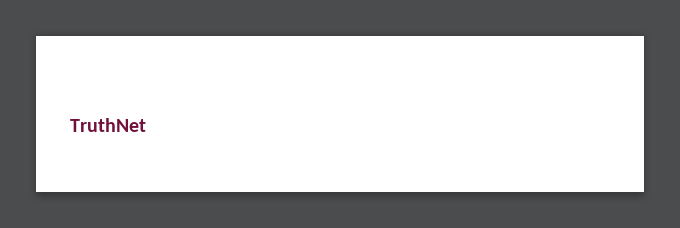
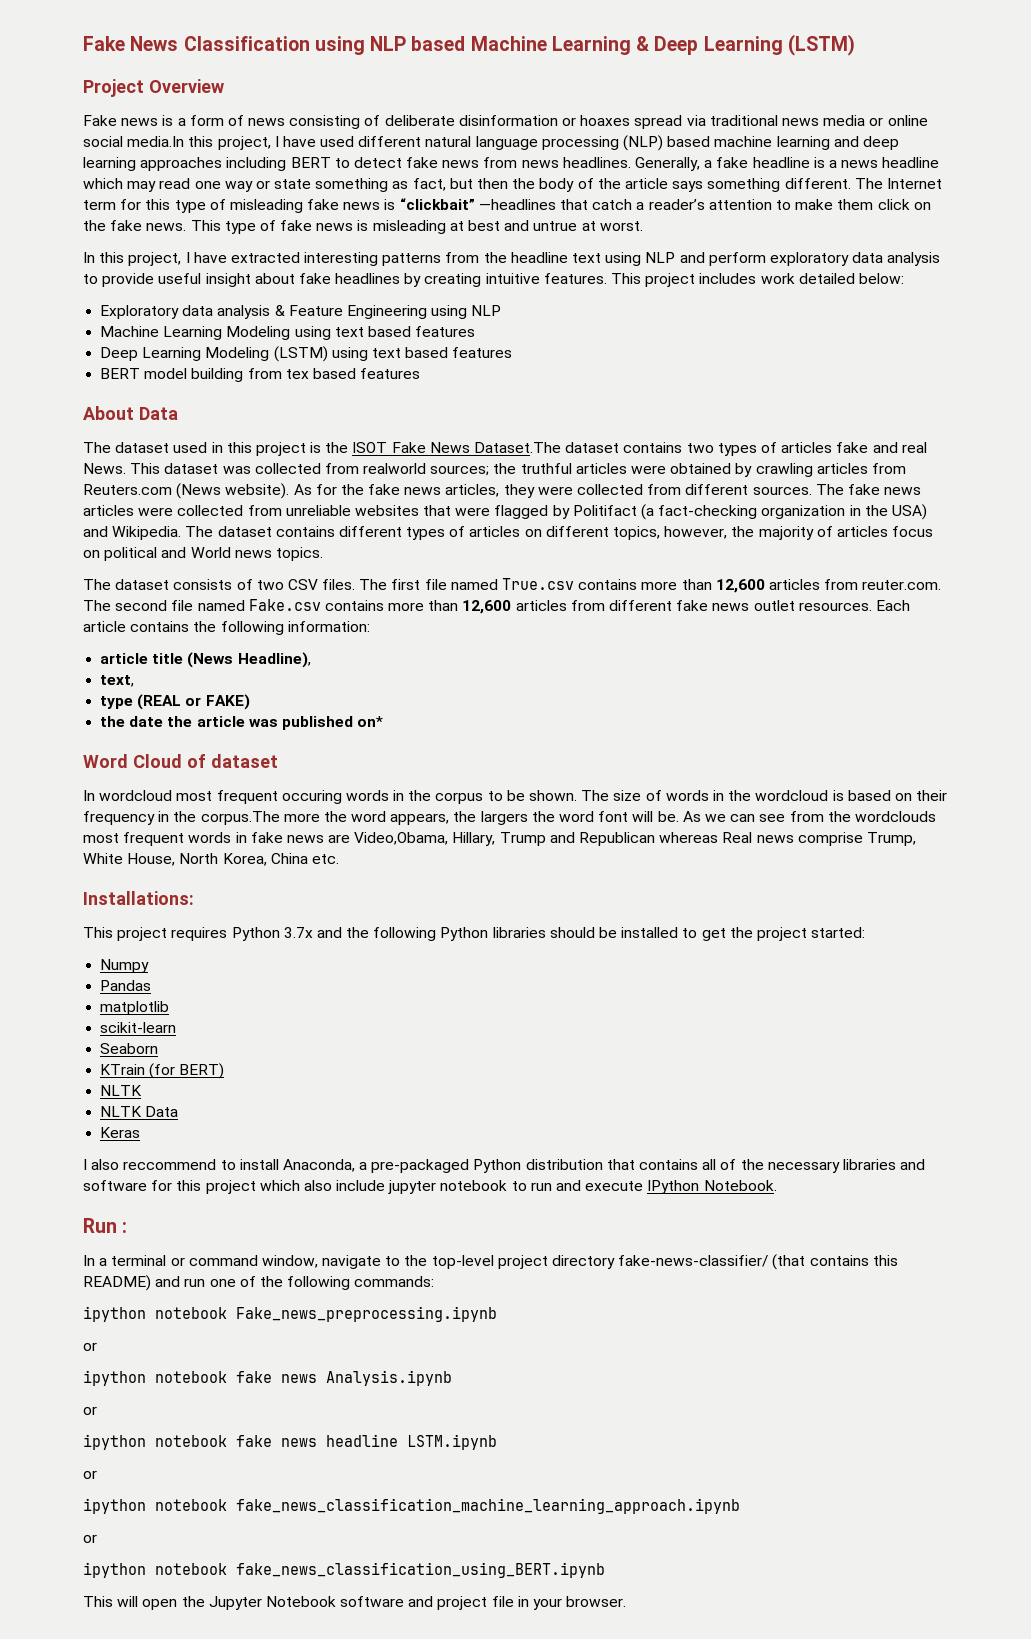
- TruthNet
+ Fake News Classification using NLP based Machine Learning & Deep Learning (LSTM)
+ Project Overview
+ Fake news is a form of news consisting of deliberate disinformation or hoaxes spread via traditional news media or online social media.In this project, I have used different natural language processing (NLP) based machine learning and deep learning approaches including BERT to detect fake news from news headlines. Generally, a fake headline is a news headline which may read one way or state something as fact, but then the body of the article says something different. The Internet term for this type of misleading fake news is “clickbait” —headlines that catch a reader’s attention to make them click on the fake news. This type of fake news is misleading at best and untrue at worst.
+ In this project, I have extracted interesting patterns from the headline text using NLP and perform exploratory data analysis to provide useful insight about fake headlines by creating intuitive features. This project includes work detailed below:
+ Exploratory data analysis & Feature Engineering using NLP
+ Machine Learning Modeling using text based features
+ Deep Learning Modeling (LSTM) using text based features
+ BERT model building from tex based features
+ About Data
+ The dataset used in this project is the ISOT Fake News Dataset.The dataset contains two types of articles fake and real News. This dataset was collected from realworld sources; the truthful articles were obtained by crawling articles from Reuters.com (News website). As for the fake news articles, they were collected from different sources. The fake news articles were collected from unreliable websites that were flagged by Politifact (a fact-checking organization in the USA) and Wikipedia. The dataset contains different types of articles on different topics, however, the majority of articles focus on political and World news topics.
+ The dataset consists of two CSV files. The first file named True.csv contains more than 12,600 articles from reuter.com. The second file named Fake.csv contains more than 12,600 articles from different fake news outlet resources. Each article contains the following information:
+ article title (News Headline),
+ text,
+ type (REAL or FAKE)
+ the date the article was published on*
+ Word Cloud of dataset
+ In wordcloud most frequent occuring words in the corpus to be shown. The size of words in the wordcloud is based on their frequency in the corpus.The more the word appears, the largers the word font will be. As we can see from the wordclouds most frequent words in fake news are Video,Obama, Hillary, Trump and Republican whereas Real news comprise Trump, White House, North Korea, China etc.
+ Installations:
+ This project requires Python 3.7x and the following Python libraries should be installed to get the project started:
+ Numpy
+ Pandas
+ matplotlib
+ scikit-learn
+ Seaborn
+ KTrain (for BERT)
+ NLTK
+ NLTK Data
+ Keras
+ I also reccommend to install Anaconda, a pre-packaged Python distribution that contains all of the necessary libraries and software for this project which also include jupyter notebook to run and execute IPython Notebook.
+ Run :
+ In a terminal or command window, navigate to the top-level project directory fake-news-classifier/ (that contains this README) and run one of the following commands:
+ ipython notebook Fake_news_preprocessing.ipynb
+ or
+ ipython notebook fake news Analysis.ipynb
+ or
+ ipython notebook fake news headline LSTM.ipynb
+ or
+ ipython notebook fake_news_classification_machine_learning_approach.ipynb
+ or
+ ipython notebook fake_news_classification_using_BERT.ipynb
+ This will open the Jupyter Notebook software and project file in your browser.

